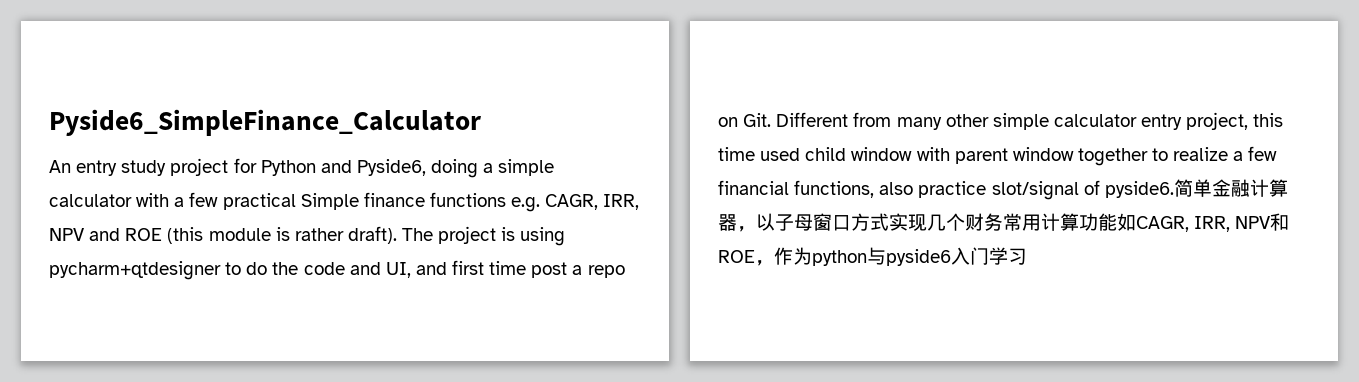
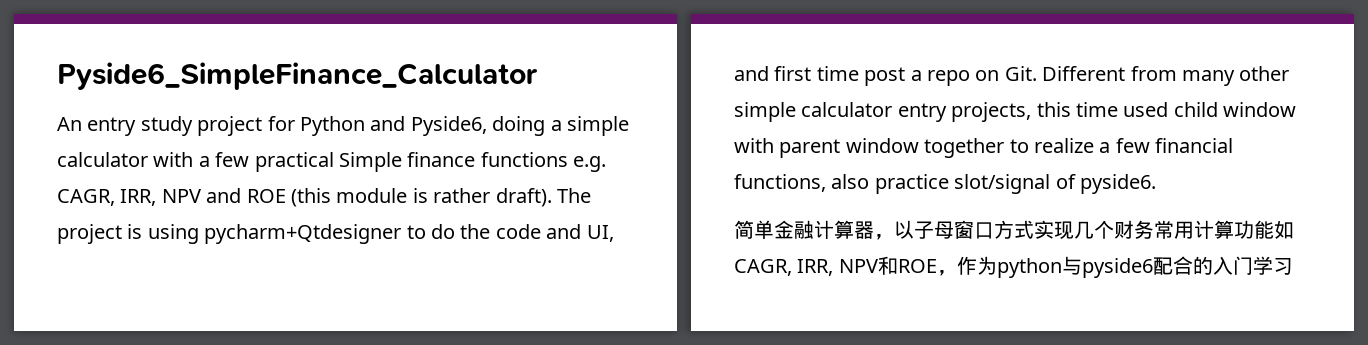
- The project is using pycharm+qtdesigner to do the code and UI, and first time post a repo on Git. Different from many other simple calculator entry project, this time used child window with parent window together to realize a few financial functions, also practice slot/signal of pyside6.简单金融计算器，以子母窗口方式实现几个财务常用计算功能如CAGR, IRR, NPV和ROE，作为python与pyside6入门学习
+ The project is using pycharm+Qtdesigner to do the code and UI, and first time post a repo on Git. Different from many other simple calculator entry projects, this time used child window with parent window together to realize a few financial functions, also practice slot/signal of pyside6.
+ 简单金融计算器，以子母窗口方式实现几个财务常用计算功能如CAGR, IRR, NPV和ROE，作为python与pyside6配合的入门学习

